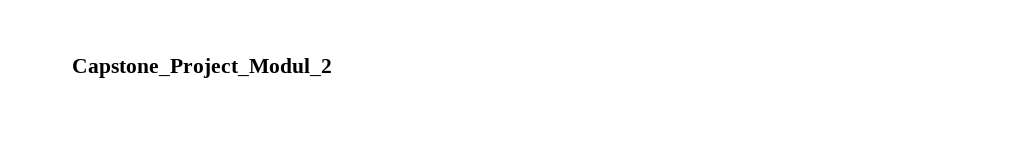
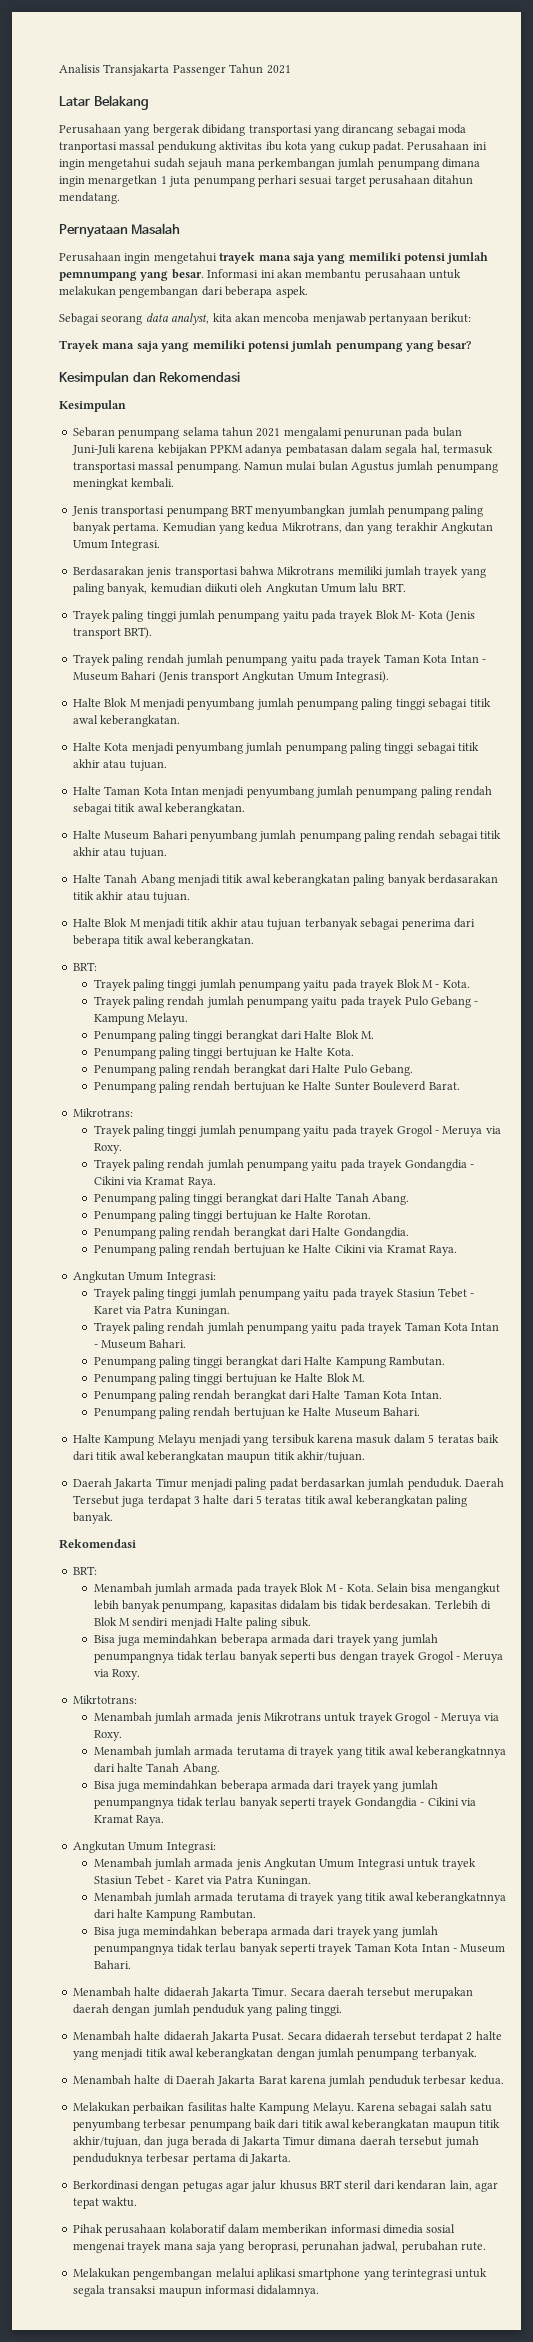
- Capstone_Project_Modul_2
+ Analisis Transjakarta Passenger Tahun 2021
+ Latar Belakang
+ Perusahaan yang bergerak dibidang transportasi yang dirancang sebagai moda tranportasi massal pendukung aktivitas ibu kota yang cukup padat. Perusahaan ini ingin mengetahui sudah sejauh mana perkembangan jumlah penumpang dimana ingin menargetkan 1 juta penumpang perhari sesuai target perusahaan ditahun mendatang.
+ Pernyataan Masalah
+ Perusahaan ingin mengetahui trayek mana saja yang memiliki potensi jumlah pemnumpang yang besar. Informasi ini akan membantu perusahaan untuk melakukan pengembangan dari beberapa aspek.
+ Sebagai seorang data analyst, kita akan mencoba menjawab pertanyaan berikut:
+ Trayek mana saja yang memiliki potensi jumlah penumpang yang besar?
+ Kesimpulan dan Rekomendasi
+ Kesimpulan
+ Sebaran penumpang selama tahun 2021 mengalami penurunan pada bulan Juni-Juli karena kebijakan PPKM adanya pembatasan dalam segala hal, termasuk transportasi massal penumpang. Namun mulai bulan Agustus jumlah penumpang meningkat kembali.
+ Jenis transportasi penumpang BRT menyumbangkan jumlah penumpang paling banyak pertama. Kemudian yang kedua Mikrotrans, dan yang terakhir Angkutan Umum Integrasi.
+ Berdasarakan jenis transportasi bahwa Mikrotrans memiliki jumlah trayek yang paling banyak, kemudian diikuti oleh Angkutan Umum lalu BRT.
+ Trayek paling tinggi jumlah penumpang yaitu pada trayek Blok M- Kota (Jenis transport BRT).
+ Trayek paling rendah jumlah penumpang yaitu pada trayek Taman Kota Intan - Museum Bahari (Jenis transport Angkutan Umum Integrasi).
+ Halte Blok M menjadi penyumbang jumlah penumpang paling tinggi sebagai titik awal keberangkatan.
+ Halte Kota menjadi penyumbang jumlah penumpang paling tinggi sebagai titik akhir atau tujuan.
+ Halte Taman Kota Intan menjadi penyumbang jumlah penumpang paling rendah sebagai titik awal keberangkatan.
+ Halte Museum Bahari penyumbang jumlah penumpang paling rendah sebagai titik akhir atau tujuan.
+ Halte Tanah Abang menjadi titik awal keberangkatan paling banyak berdasarakan titik akhir atau tujuan.
+ Halte Blok M menjadi titik akhir atau tujuan terbanyak sebagai penerima dari beberapa titik awal keberangkatan.
+ BRT:
+ Trayek paling tinggi jumlah penumpang yaitu pada trayek Blok M - Kota.
+ Trayek paling rendah jumlah penumpang yaitu pada trayek Pulo Gebang - Kampung Melayu.
+ Penumpang paling tinggi berangkat dari Halte Blok M.
+ Penumpang paling tinggi bertujuan ke Halte Kota.
+ Penumpang paling rendah berangkat dari Halte Pulo Gebang.
+ Penumpang paling rendah bertujuan ke Halte Sunter Bouleverd Barat.
+ Mikrotrans:
+ Trayek paling tinggi jumlah penumpang yaitu pada trayek Grogol - Meruya via Roxy.
+ Trayek paling rendah jumlah penumpang yaitu pada trayek Gondangdia - Cikini via Kramat Raya.
+ Penumpang paling tinggi berangkat dari Halte Tanah Abang.
+ Penumpang paling tinggi bertujuan ke Halte Rorotan.
+ Penumpang paling rendah berangkat dari Halte Gondangdia.
+ Penumpang paling rendah bertujuan ke Halte Cikini via Kramat Raya.
+ Angkutan Umum Integrasi:
+ Trayek paling tinggi jumlah penumpang yaitu pada trayek Stasiun Tebet - Karet via Patra Kuningan.
+ Trayek paling rendah jumlah penumpang yaitu pada trayek Taman Kota Intan - Museum Bahari.
+ Penumpang paling tinggi berangkat dari Halte Kampung Rambutan.
+ Penumpang paling tinggi bertujuan ke Halte Blok M.
+ Penumpang paling rendah berangkat dari Halte Taman Kota Intan.
+ Penumpang paling rendah bertujuan ke Halte Museum Bahari.
+ Halte Kampung Melayu menjadi yang tersibuk karena masuk dalam 5 teratas baik dari titik awal keberangkatan maupun titik akhir/tujuan.
+ Daerah Jakarta Timur menjadi paling padat berdasarkan jumlah penduduk. Daerah Tersebut juga terdapat 3 halte dari 5 teratas titik awal keberangkatan paling banyak.
+ Rekomendasi
+ BRT:
+ Menambah jumlah armada pada trayek Blok M - Kota. Selain bisa mengangkut lebih banyak penumpang, kapasitas didalam bis tidak berdesakan. Terlebih di Blok M sendiri menjadi Halte paling sibuk.
+ Bisa juga memindahkan beberapa armada dari trayek yang jumlah penumpangnya tidak terlau banyak seperti bus dengan trayek Grogol - Meruya via Roxy.
+ Mikrtotrans:
+ Menambah jumlah armada jenis Mikrotrans untuk trayek Grogol - Meruya via Roxy.
+ Menambah jumlah armada terutama di trayek yang titik awal keberangkatnnya dari halte Tanah Abang.
+ Bisa juga memindahkan beberapa armada dari trayek yang jumlah penumpangnya tidak terlau banyak seperti trayek Gondangdia - Cikini via Kramat Raya.
+ Angkutan Umum Integrasi:
+ Menambah jumlah armada jenis Angkutan Umum Integrasi untuk trayek Stasiun Tebet - Karet via Patra Kuningan.
+ Menambah jumlah armada terutama di trayek yang titik awal keberangkatnnya dari halte Kampung Rambutan.
+ Bisa juga memindahkan beberapa armada dari trayek yang jumlah penumpangnya tidak terlau banyak seperti trayek Taman Kota Intan - Museum Bahari.
+ Menambah halte didaerah Jakarta Timur. Secara daerah tersebut merupakan daerah dengan jumlah penduduk yang paling tinggi.
+ Menambah halte didaerah Jakarta Pusat. Secara didaerah tersebut terdapat 2 halte yang menjadi titik awal keberangkatan dengan jumlah penumpang terbanyak.
+ Menambah halte di Daerah Jakarta Barat karena jumlah penduduk terbesar kedua.
+ Melakukan perbaikan fasilitas halte Kampung Melayu. Karena sebagai salah satu penyumbang terbesar penumpang baik dari titik awal keberangkatan maupun titik akhir/tujuan, dan juga berada di Jakarta Timur dimana daerah tersebut jumah penduduknya terbesar pertama di Jakarta.
+ Berkordinasi dengan petugas agar jalur khusus BRT steril dari kendaran lain, agar tepat waktu.
+ Pihak perusahaan kolaboratif dalam memberikan informasi dimedia sosial mengenai trayek mana saja yang beroprasi, perunahan jadwal, perubahan rute.
+ Melakukan pengembangan melalui aplikasi smartphone yang terintegrasi untuk segala transaksi maupun informasi didalamnya.

